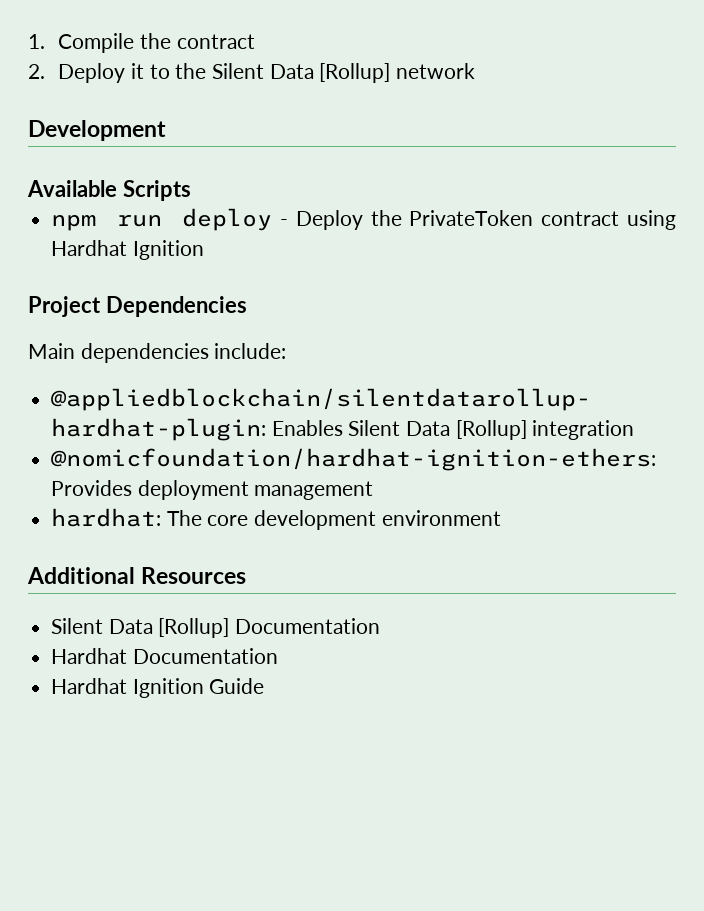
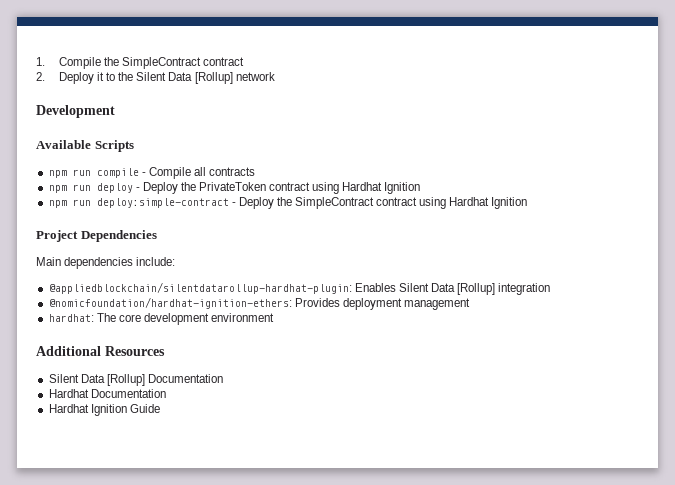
- 1. Compile the contract
+ 1. Compile the SimpleContract contract
+ npm run compile - Compile all contracts
+ npm run deploy:simple-contract - Deploy the SimpleContract contract using Hardhat Ignition

